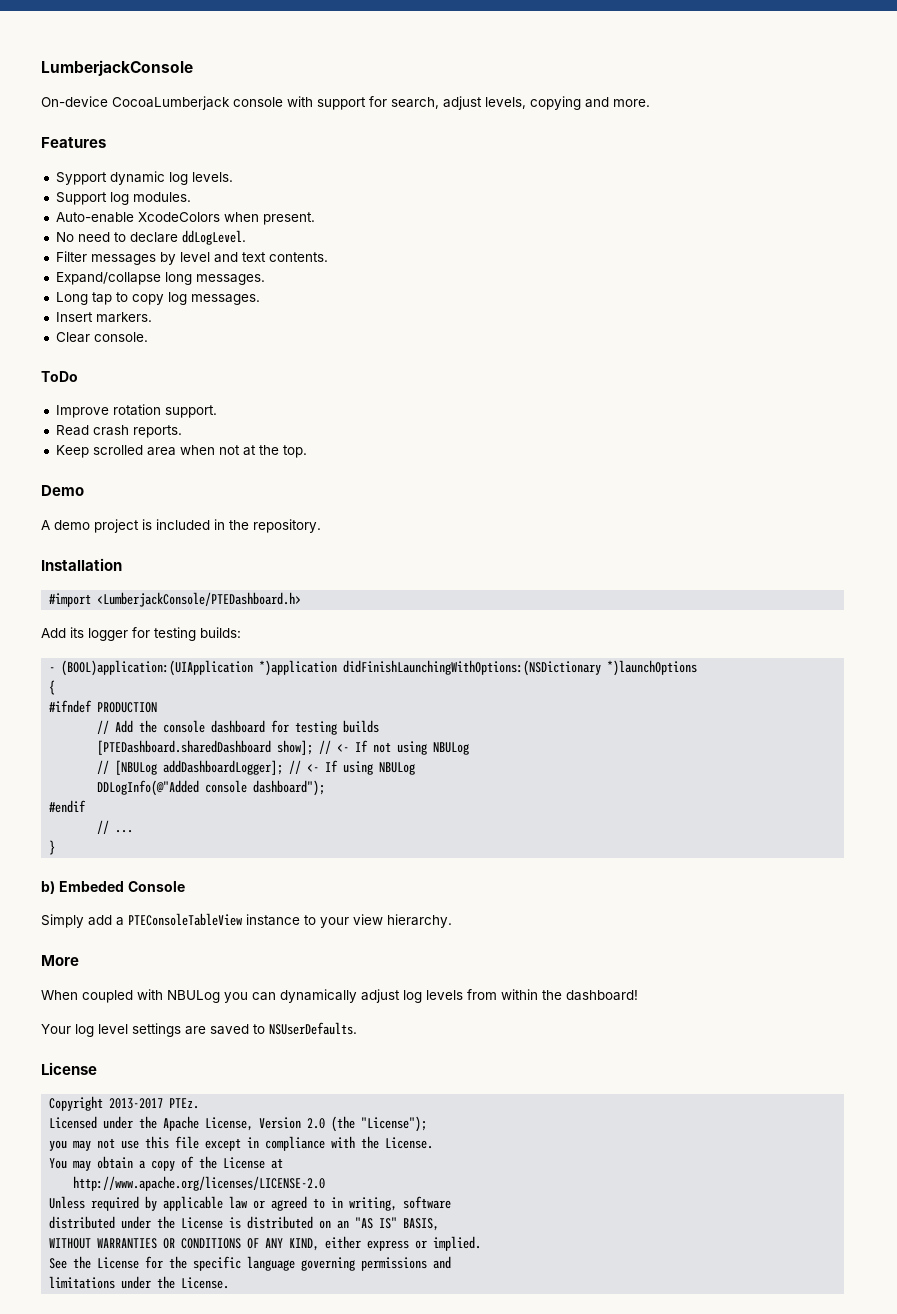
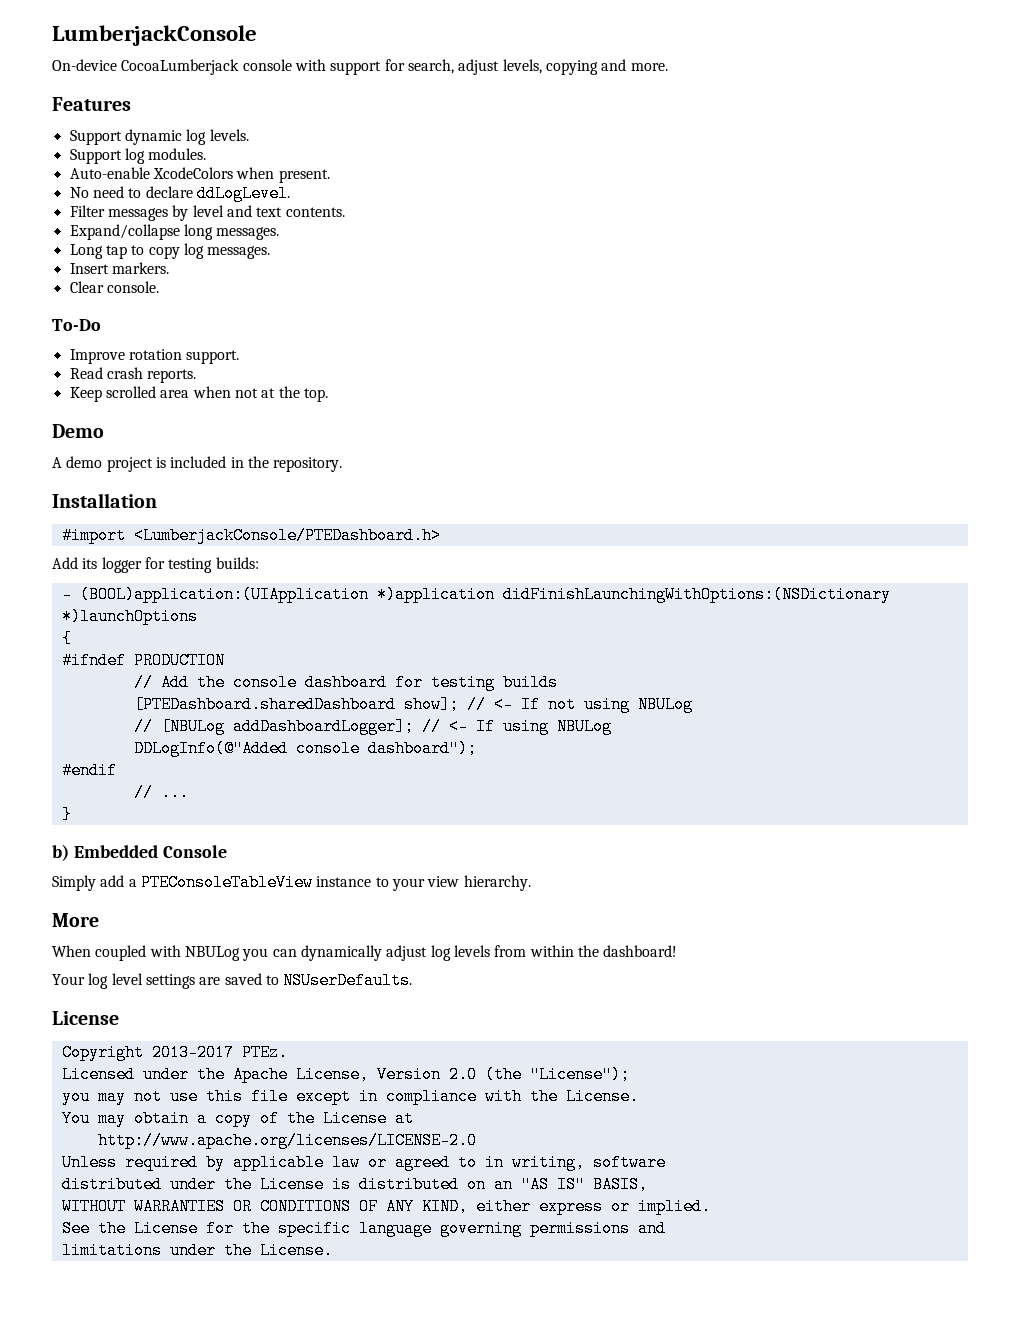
- Sypport dynamic log levels.
+ Support dynamic log levels.
- ToDo
+ To-Do
- b) Embeded Console
+ b) Embedded Console

